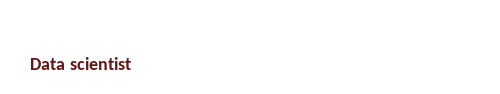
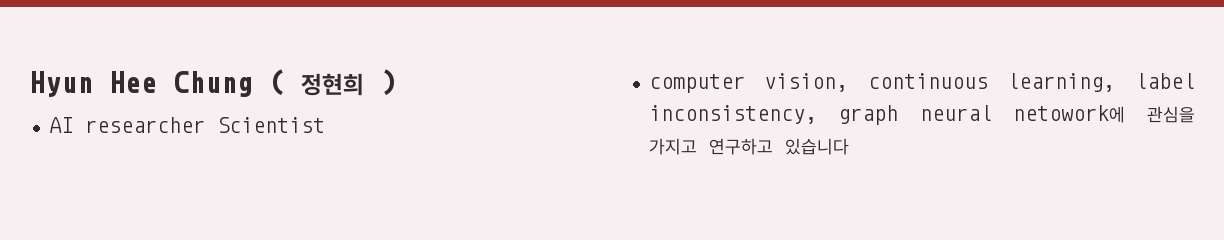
- Data scientist
+ Hyun Hee Chung ( 정현희 )
+ AI researcher Scientist
+ computer vision, continuous learning, label inconsistency, graph neural netowork에 관심을 가지고 연구하고 있습니다

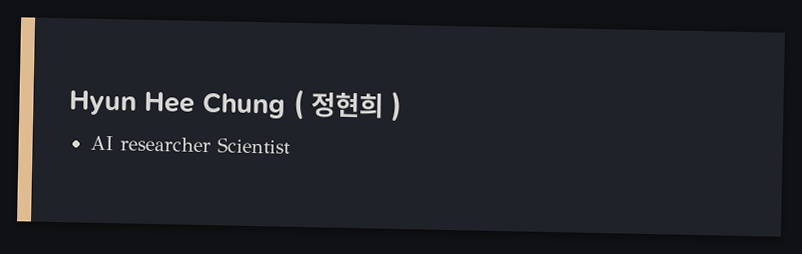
- computer vision, continuous learning, label inconsistency, graph neural netowork에 관심을 가지고 연구하고 있습니다

